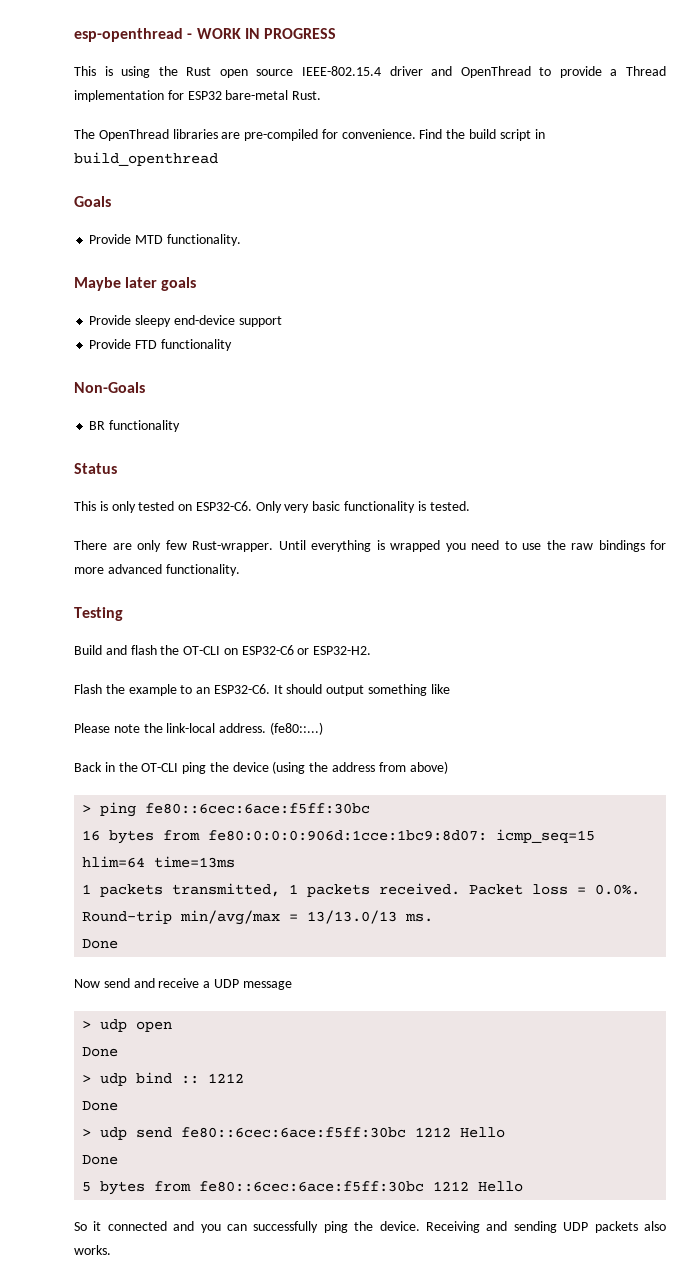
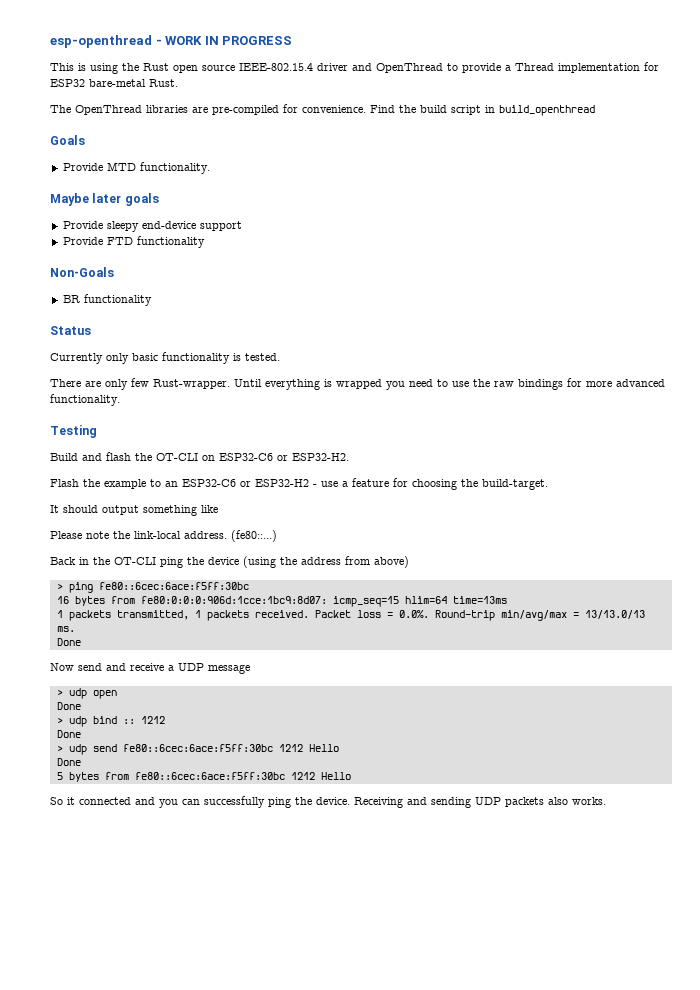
- This is only tested on ESP32-C6. Only very basic functionality is tested.
+ Currently only basic functionality is tested.
- Flash the example to an ESP32-C6. It should output something like
+ Flash the example to an ESP32-C6 or ESP32-H2 - use a feature for choosing the build-target.
+ It should output something like

